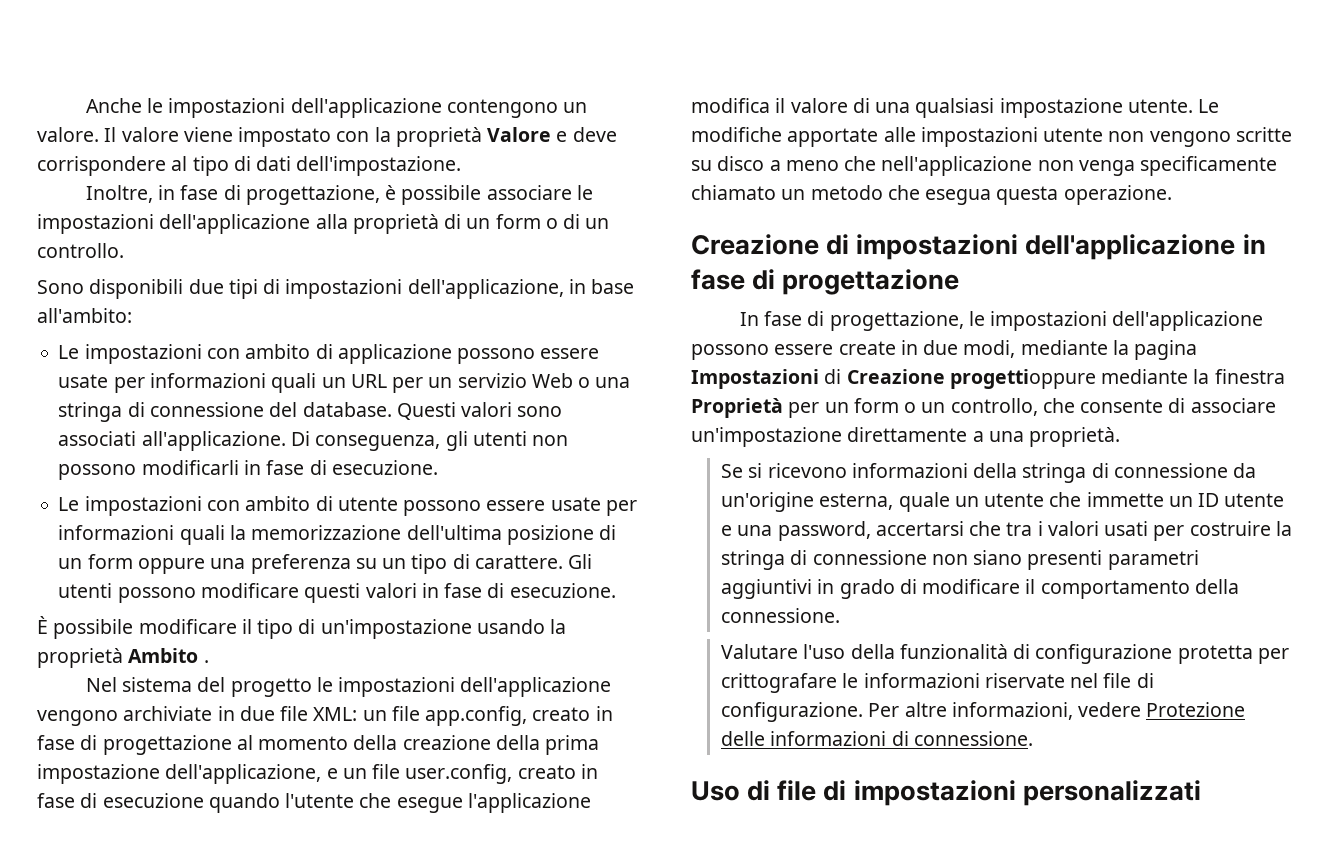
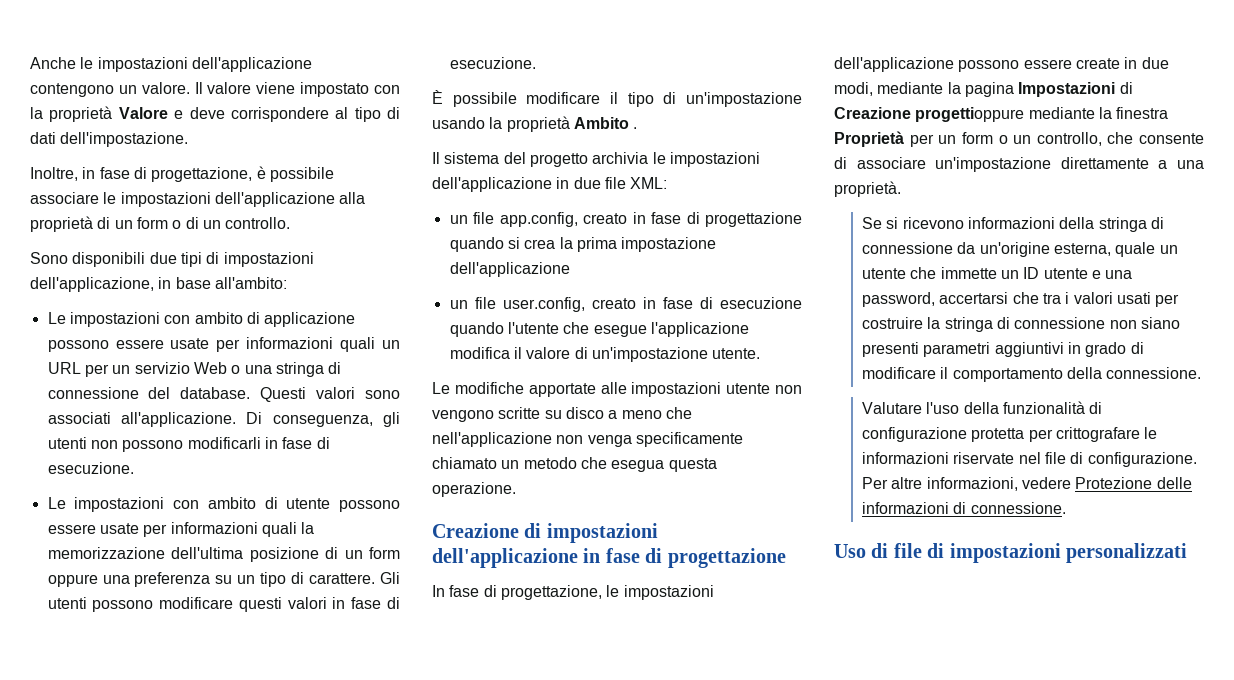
- Nel sistema del progetto le impostazioni dell'applicazione vengono archiviate in due file XML: un file app.config, creato in fase di progettazione al momento della creazione della prima impostazione dell'applicazione, e un file user.config, creato in fase di esecuzione quando l'utente che esegue l'applicazione modifica il valore di una qualsiasi impostazione utente. Le modifiche apportate alle impostazioni utente non vengono scritte su disco a meno che nell'applicazione non venga specificamente chiamato un metodo che esegua questa operazione.
+ Il sistema del progetto archivia le impostazioni dell'applicazione in due file XML:
+ un file app.config, creato in fase di progettazione quando si crea la prima impostazione dell'applicazione
+ un file user.config, creato in fase di esecuzione quando l'utente che esegue l'applicazione modifica il valore di un'impostazione utente.
+ Le modifiche apportate alle impostazioni utente non vengono scritte su disco a meno che nell'applicazione non venga specificamente chiamato un metodo che esegua questa operazione.

